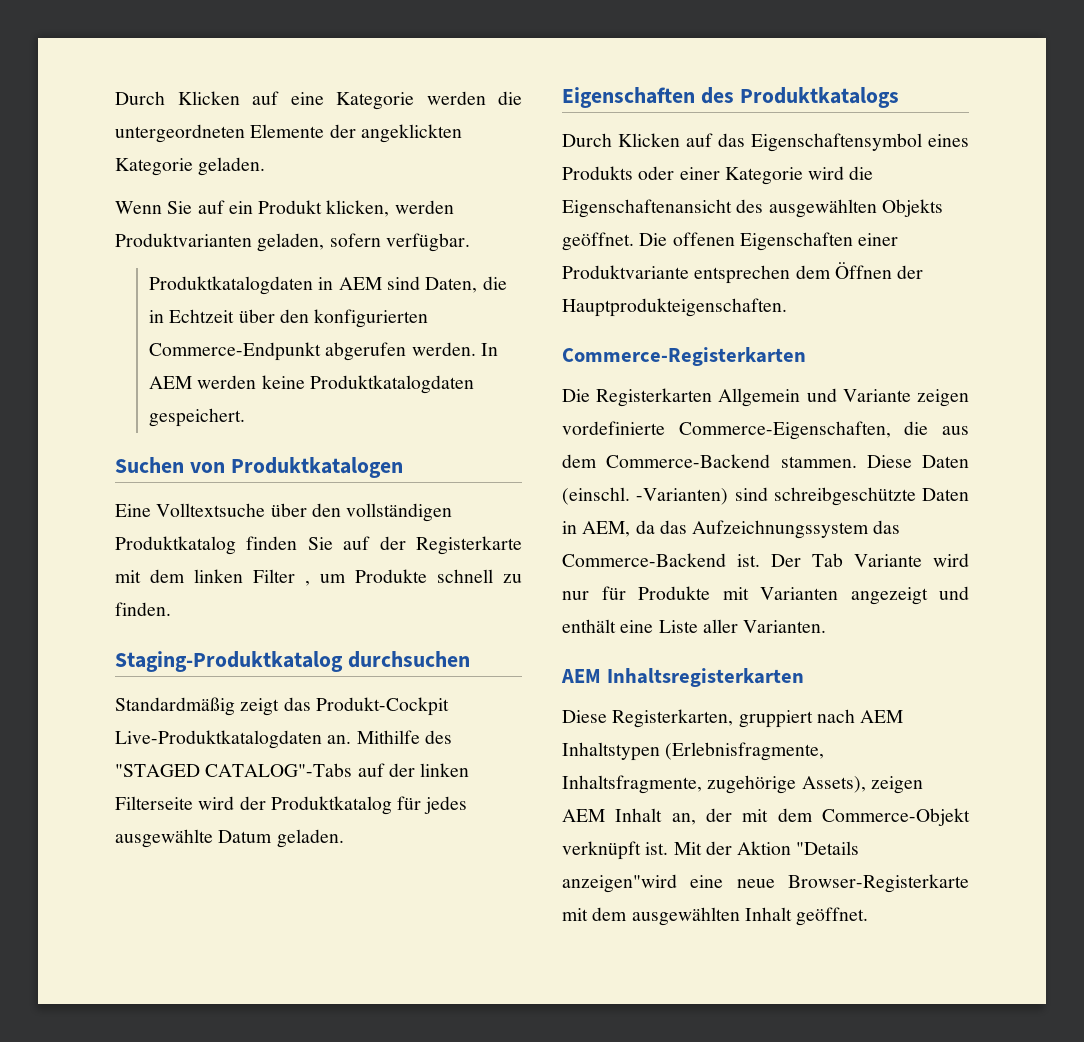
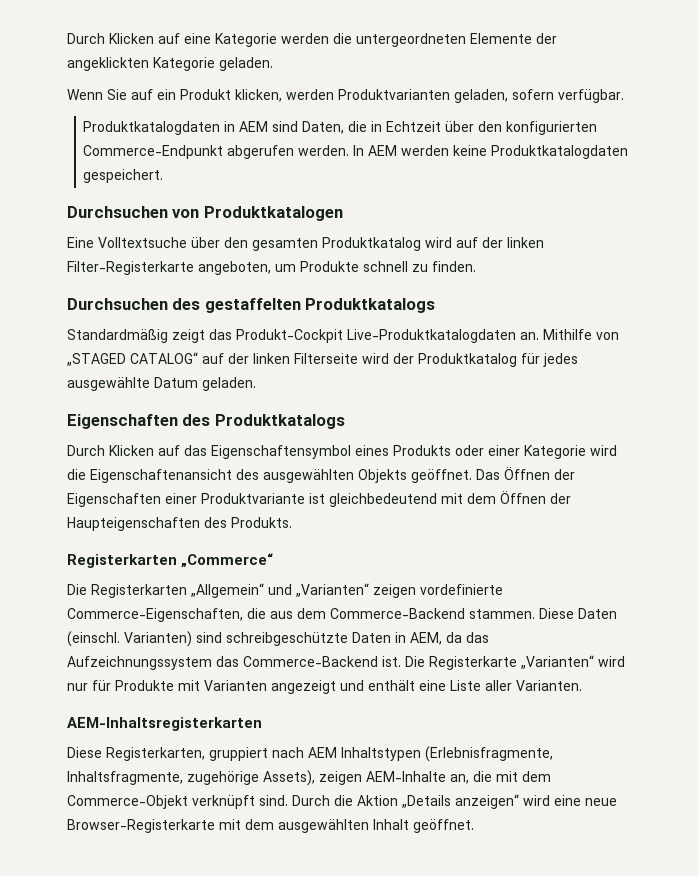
- Suchen von Produktkatalogen
+ Durchsuchen von Produktkatalogen
- Eine Volltextsuche über den vollständigen Produktkatalog finden Sie auf der Registerkarte mit dem linken Filter , um Produkte schnell zu finden.
+ Eine Volltextsuche über den gesamten Produktkatalog wird auf der linken Filter-Registerkarte angeboten, um Produkte schnell zu finden.
- Staging-Produktkatalog durchsuchen
+ Durchsuchen des gestaffelten Produktkatalogs
- Mithilfe des "STAGED CATALOG"-Tabs auf der linken Filterseite wird der Produktkatalog für jedes ausgewählte Datum geladen.
+ Mithilfe von „STAGED CATALOG“ auf der linken Filterseite wird der Produktkatalog für jedes ausgewählte Datum geladen.
- Die offenen Eigenschaften einer Produktvariante entsprechen dem Öffnen der Hauptprodukteigenschaften.
- Commerce-Registerkarten
+ Das Öffnen der Eigenschaften einer Produktvariante ist gleichbedeutend mit dem Öffnen der Haupteigenschaften des Produkts.
+ Registerkarten „Commerce“
- Die Registerkarten Allgemein und Variante zeigen vordefinierte Commerce-Eigenschaften, die aus dem Commerce-Backend stammen.
+ Die Registerkarten „Allgemein“ und „Varianten“ zeigen vordefinierte Commerce-Eigenschaften, die aus dem Commerce-Backend stammen.
- -Varianten) sind schreibgeschützte Daten in AEM, da das Aufzeichnungssystem das Commerce-Backend ist.
+ Varianten) sind schreibgeschützte Daten in AEM, da das Aufzeichnungssystem das Commerce-Backend ist.
- Der Tab Variante wird nur für Produkte mit Varianten angezeigt und enthält eine Liste aller Varianten.
+ Die Registerkarte „Varianten“ wird nur für Produkte mit Varianten angezeigt und enthält eine Liste aller Varianten.
- AEM Inhaltsregisterkarten
+ AEM-Inhaltsregisterkarten
- Diese Registerkarten, gruppiert nach AEM Inhaltstypen (Erlebnisfragmente, Inhaltsfragmente, zugehörige Assets), zeigen AEM Inhalt an, der mit dem Commerce-Objekt verknüpft ist. Mit der Aktion "Details anzeigen"wird eine neue Browser-Registerkarte mit dem ausgewählten Inhalt geöffnet.
+ Diese Registerkarten, gruppiert nach AEM Inhaltstypen (Erlebnisfragmente, Inhaltsfragmente, zugehörige Assets), zeigen AEM-Inhalte an, die mit dem Commerce-Objekt verknüpft sind. Durch die Aktion „Details anzeigen“ wird eine neue Browser-Registerkarte mit dem ausgewählten Inhalt geöffnet.

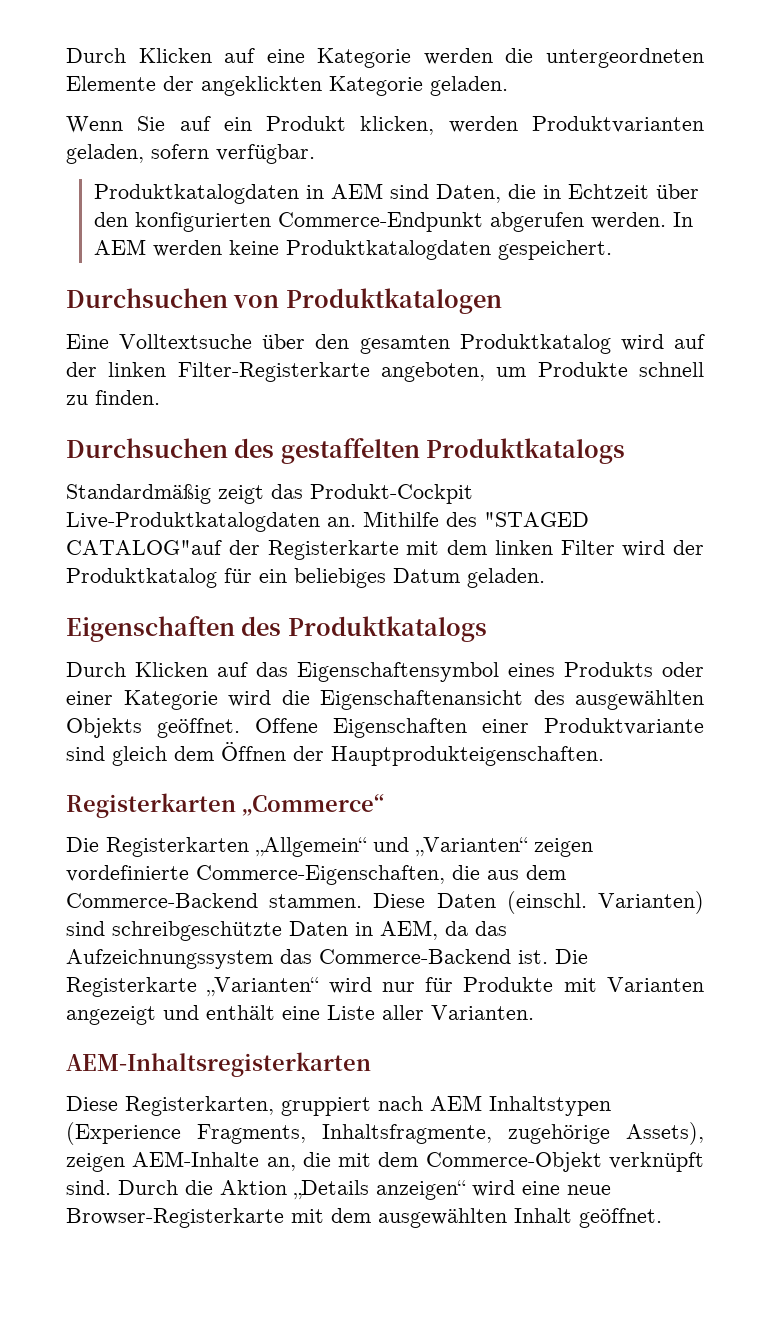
- Mithilfe von „STAGED CATALOG“ auf der linken Filterseite wird der Produktkatalog für jedes ausgewählte Datum geladen.
+ Mithilfe des "STAGED CATALOG"auf der Registerkarte mit dem linken Filter wird der Produktkatalog für ein beliebiges Datum geladen.
- Das Öffnen der Eigenschaften einer Produktvariante ist gleichbedeutend mit dem Öffnen der Haupteigenschaften des Produkts.
+ Offene Eigenschaften einer Produktvariante sind gleich dem Öffnen der Hauptprodukteigenschaften.
- Diese Registerkarten, gruppiert nach AEM Inhaltstypen (Erlebnisfragmente, Inhaltsfragmente, zugehörige Assets), zeigen AEM-Inhalte an, die mit dem Commerce-Objekt verknüpft sind.
+ Diese Registerkarten, gruppiert nach AEM Inhaltstypen (Experience Fragments, Inhaltsfragmente, zugehörige Assets), zeigen AEM-Inhalte an, die mit dem Commerce-Objekt verknüpft sind.

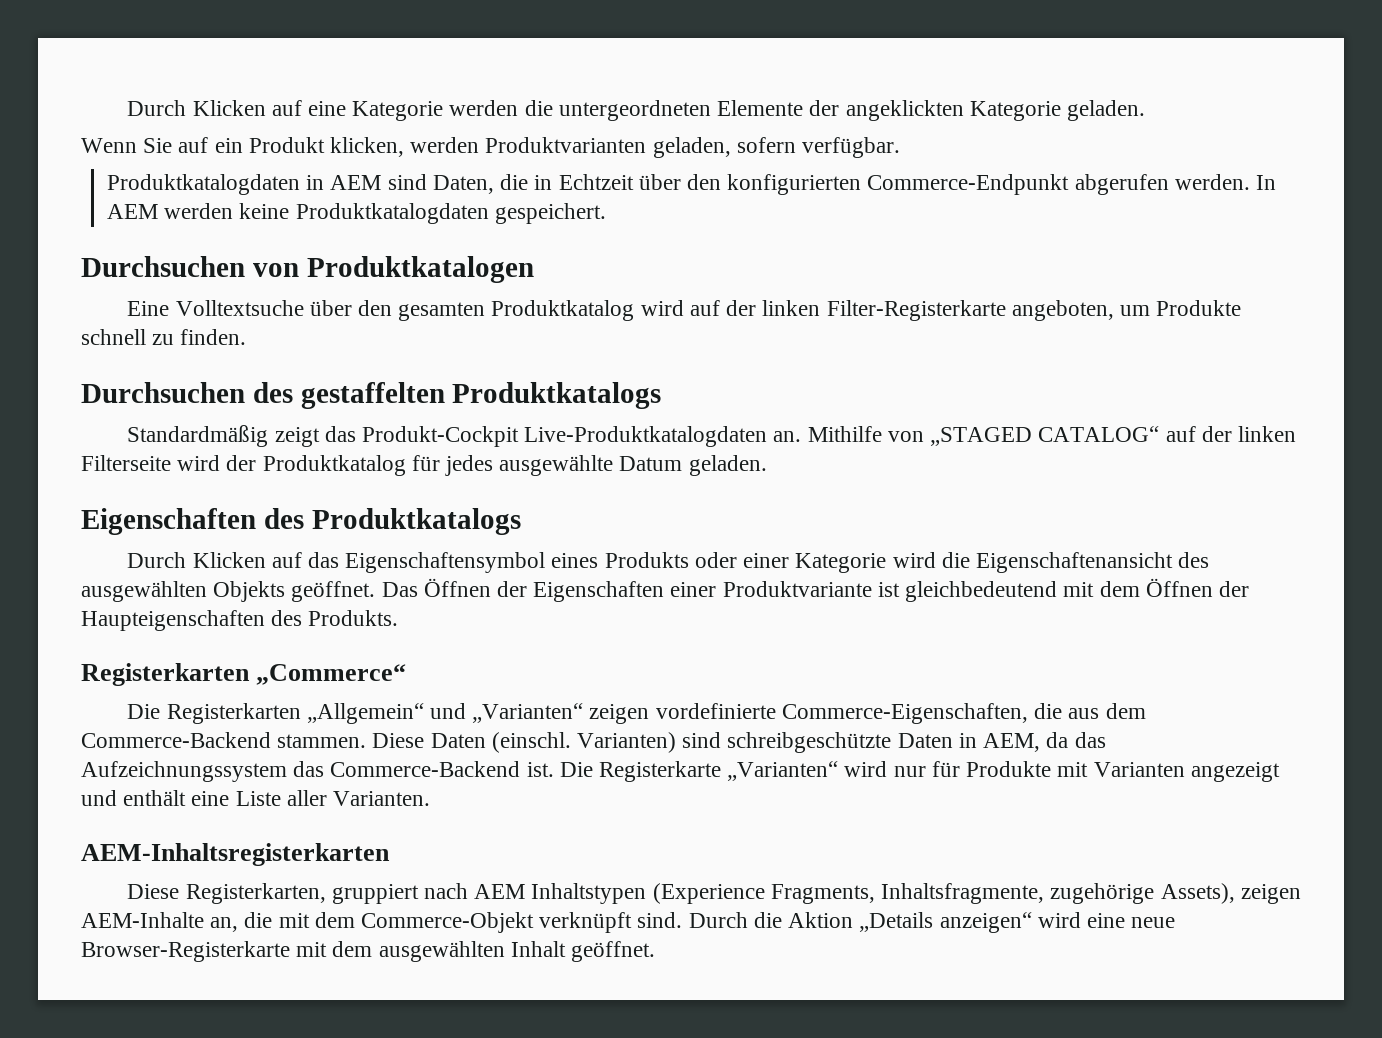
- Mithilfe des "STAGED CATALOG"auf der Registerkarte mit dem linken Filter wird der Produktkatalog für ein beliebiges Datum geladen.
+ Mithilfe von „STAGED CATALOG“ auf der linken Filterseite wird der Produktkatalog für jedes ausgewählte Datum geladen.
- Offene Eigenschaften einer Produktvariante sind gleich dem Öffnen der Hauptprodukteigenschaften.
+ Das Öffnen der Eigenschaften einer Produktvariante ist gleichbedeutend mit dem Öffnen der Haupteigenschaften des Produkts.

